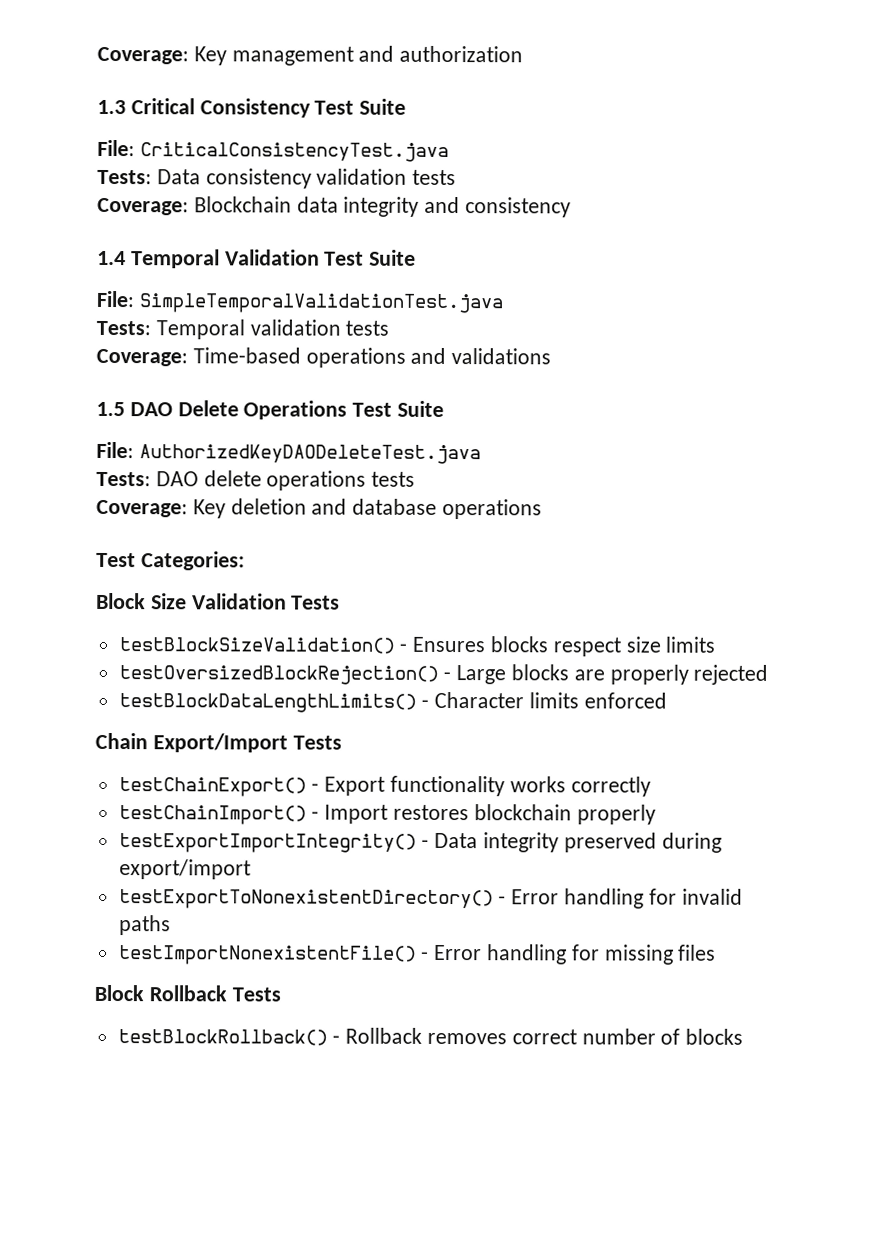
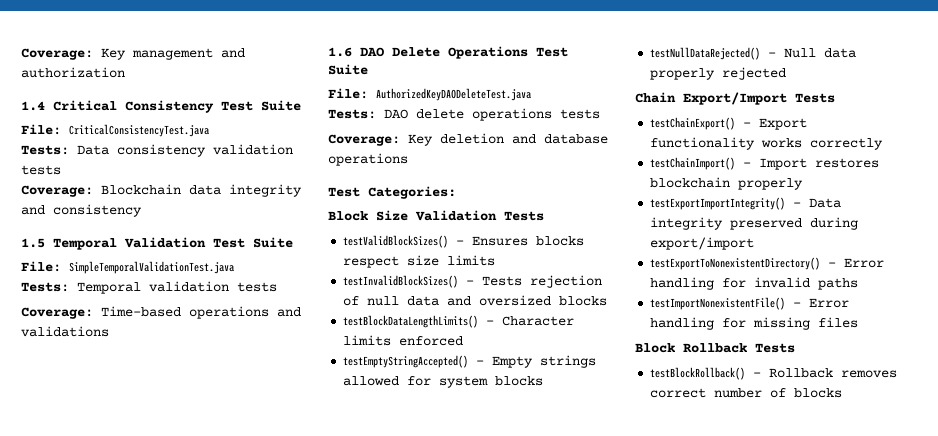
- 1.3 Critical Consistency Test Suite
+ 1.4 Critical Consistency Test Suite
- 1.4 Temporal Validation Test Suite
+ 1.5 Temporal Validation Test Suite
- 1.5 DAO Delete Operations Test Suite
+ 1.6 DAO Delete Operations Test Suite
- testBlockSizeValidation() - Ensures blocks respect size limits
+ testValidBlockSizes() - Ensures blocks respect size limits
- testOversizedBlockRejection() - Large blocks are properly rejected
+ testInvalidBlockSizes() - Tests rejection of null data and oversized blocks
+ testEmptyStringAccepted() - Empty strings allowed for system blocks
+ testNullDataRejected() - Null data properly rejected

